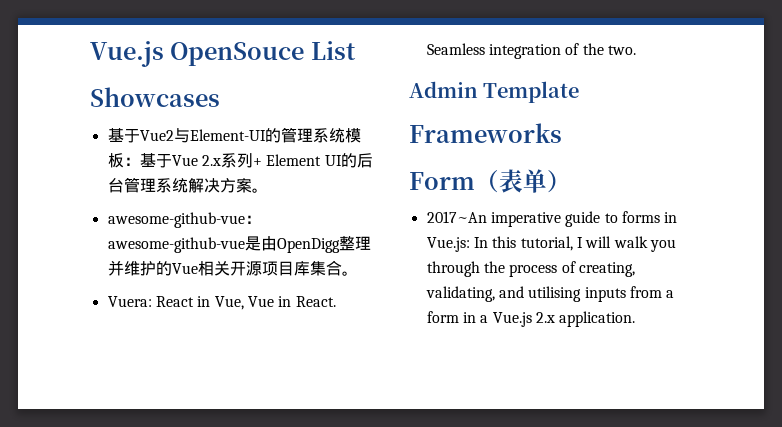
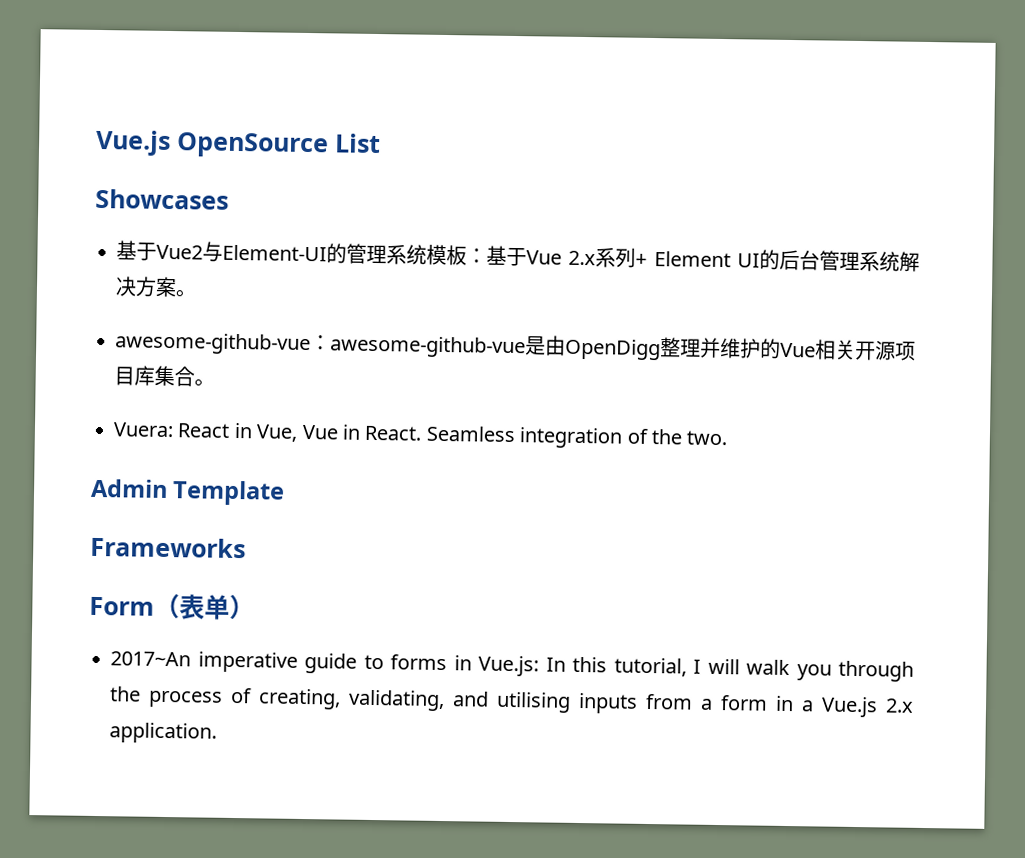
- Vue.js OpenSouce List
+ Vue.js OpenSource List

